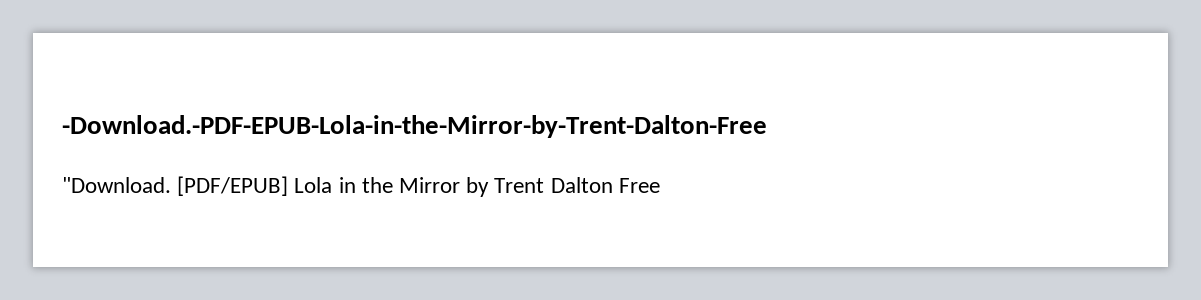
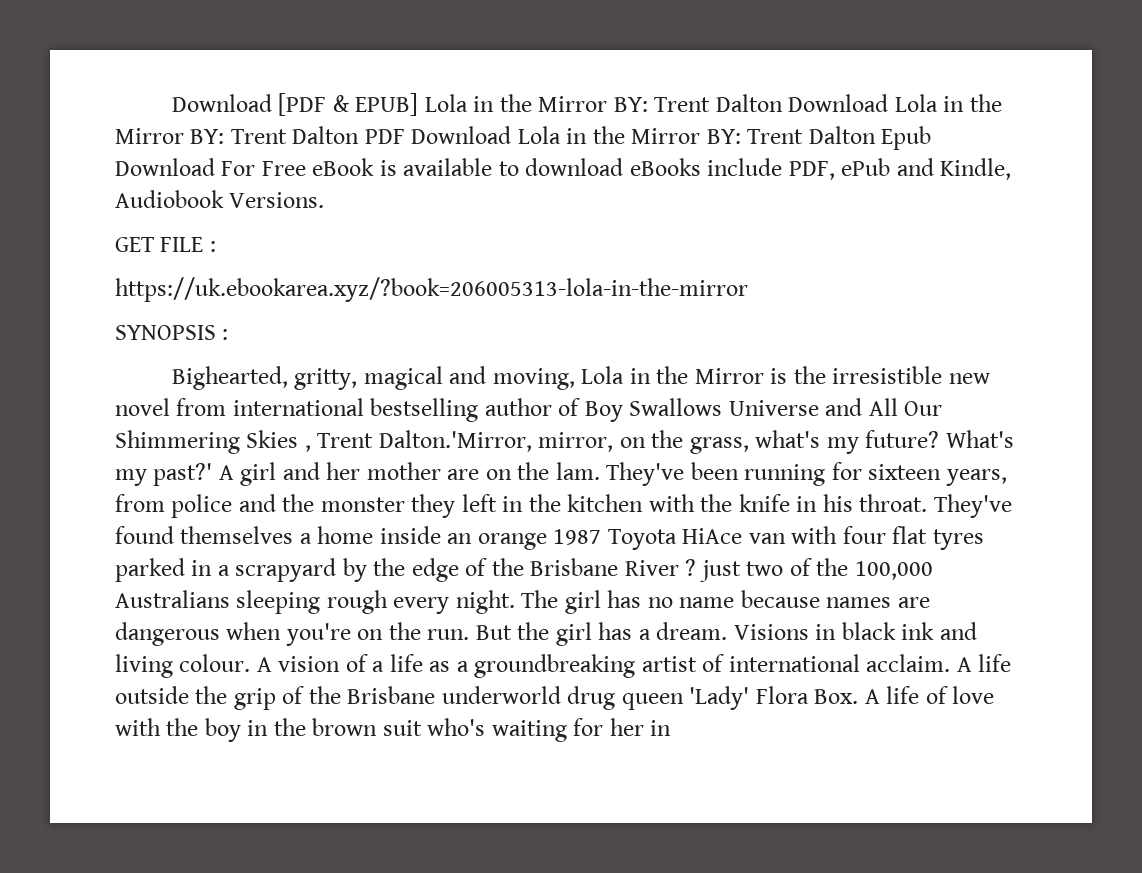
- -Download.-PDF-EPUB-Lola-in-the-Mirror-by-Trent-Dalton-Free
- "Download. [PDF/EPUB] Lola in the Mirror by Trent Dalton Free
+ Download [PDF & EPUB] Lola in the Mirror BY: Trent Dalton Download Lola in the Mirror BY: Trent Dalton PDF Download Lola in the Mirror BY: Trent Dalton Epub Download For Free eBook is available to download eBooks include PDF, ePub and Kindle, Audiobook Versions.
+ GET FILE :
+ https://uk.ebookarea.xyz/?book=206005313-lola-in-the-mirror
+ SYNOPSIS :
+ Bighearted, gritty, magical and moving, Lola in the Mirror is the irresistible new novel from international bestselling author of Boy Swallows Universe and All Our Shimmering Skies , Trent Dalton.'Mirror, mirror, on the grass, what's my future? What's my past?' A girl and her mother are on the lam. They've been running for sixteen years, from police and the monster they left in the kitchen with the knife in his throat. They've found themselves a home inside an orange 1987 Toyota HiAce van with four flat tyres parked in a scrapyard by the edge of the Brisbane River ? just two of the 100,000 Australians sleeping rough every night. The girl has no name because names are dangerous when you're on the run. But the girl has a dream. Visions in black ink and living colour. A vision of a life as a groundbreaking artist of international acclaim. A life outside the grip of the Brisbane underworld drug queen 'Lady' Flora Box. A life of love with the boy in the brown suit who's waiting for her in

